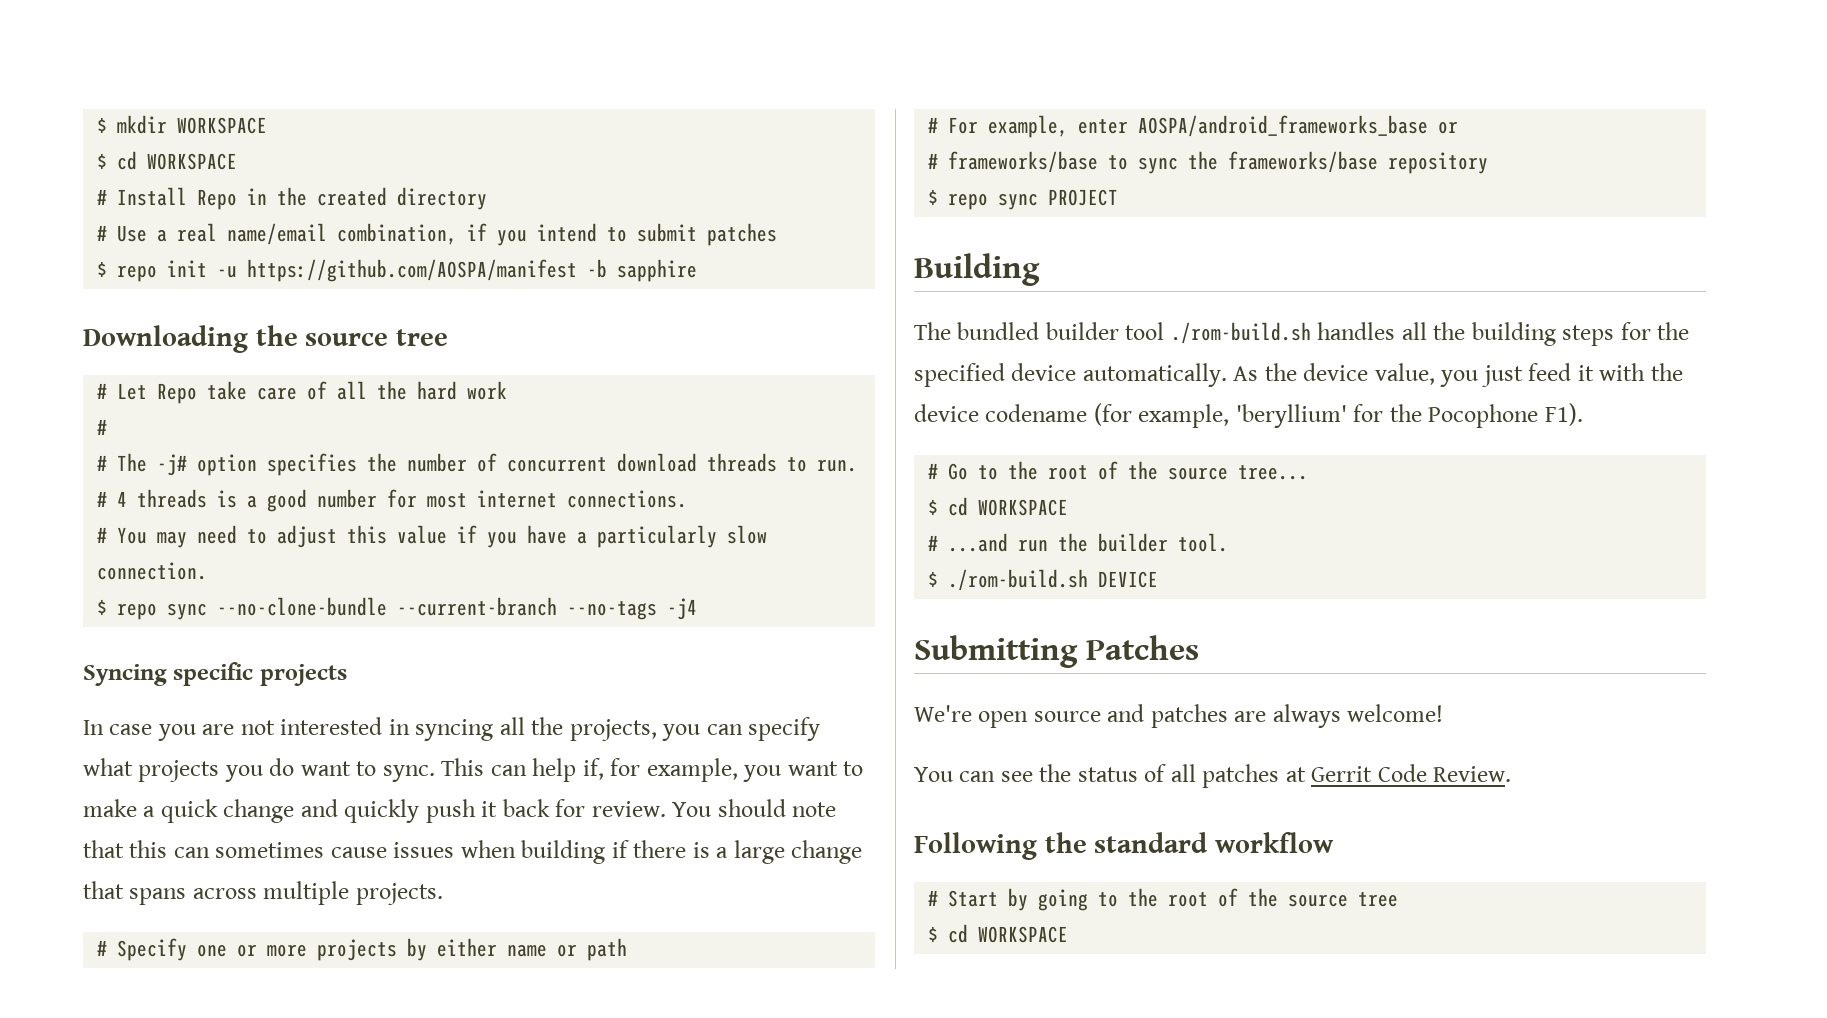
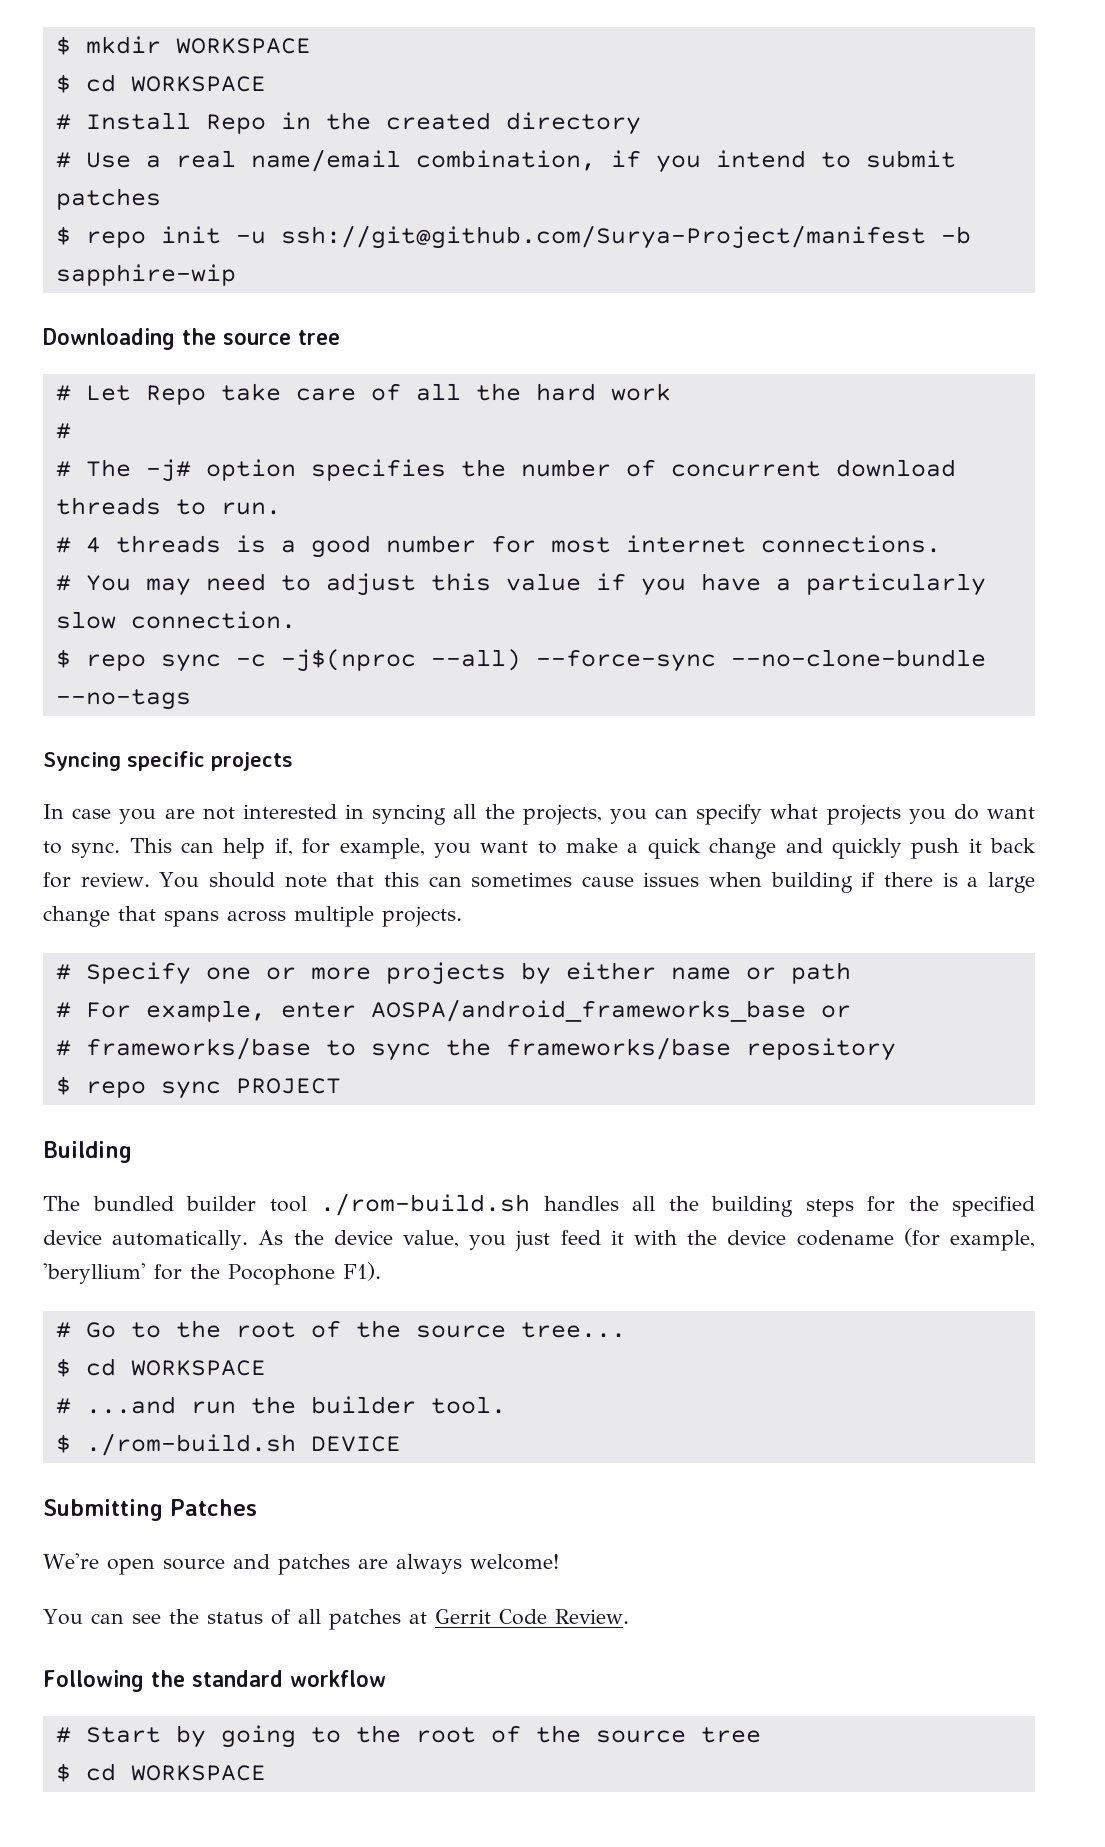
- $ repo init -u https://github.com/AOSPA/manifest -b sapphire
+ $ repo init -u ssh://git@github.com/Surya-Project/manifest -b sapphire-wip
- $ repo sync --no-clone-bundle --current-branch --no-tags -j4
+ $ repo sync -c -j$(nproc --all) --force-sync --no-clone-bundle --no-tags

